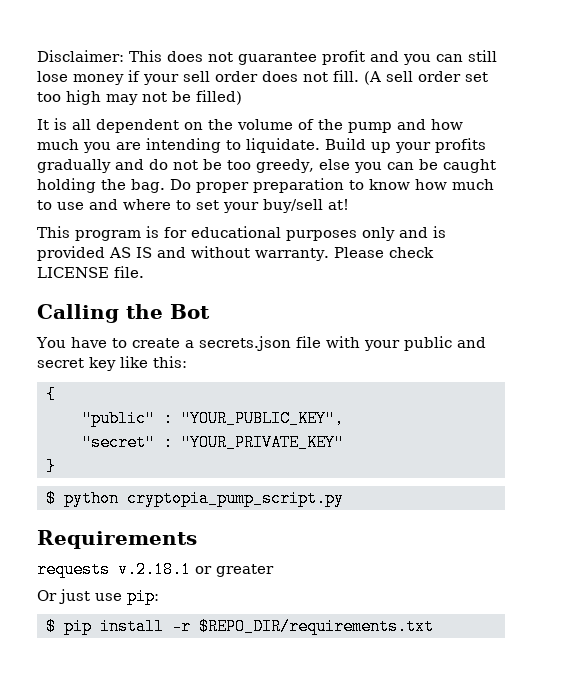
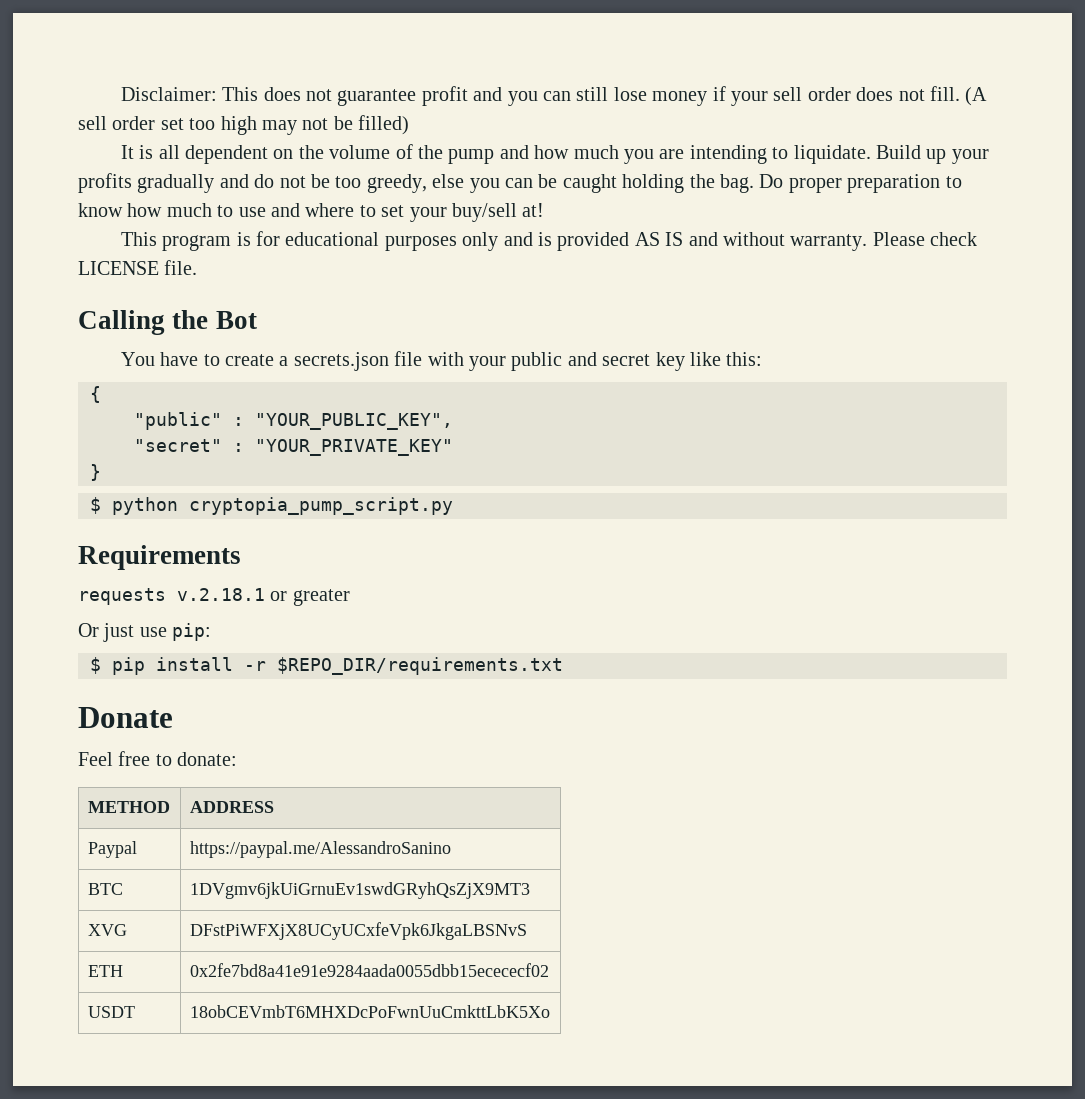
+ Donate
+ Feel free to donate:
+ METHOD | ADDRESS
+ Paypal | https://paypal.me/AlessandroSanino
+ BTC | 1DVgmv6jkUiGrnuEv1swdGRyhQsZjX9MT3
+ XVG | DFstPiWFXjX8UCyUCxfeVpk6JkgaLBSNvS
+ ETH | 0x2fe7bd8a41e91e9284aada0055dbb15ecececf02
+ USDT | 18obCEVmbT6MHXDcPoFwnUuCmkttLbK5Xo

